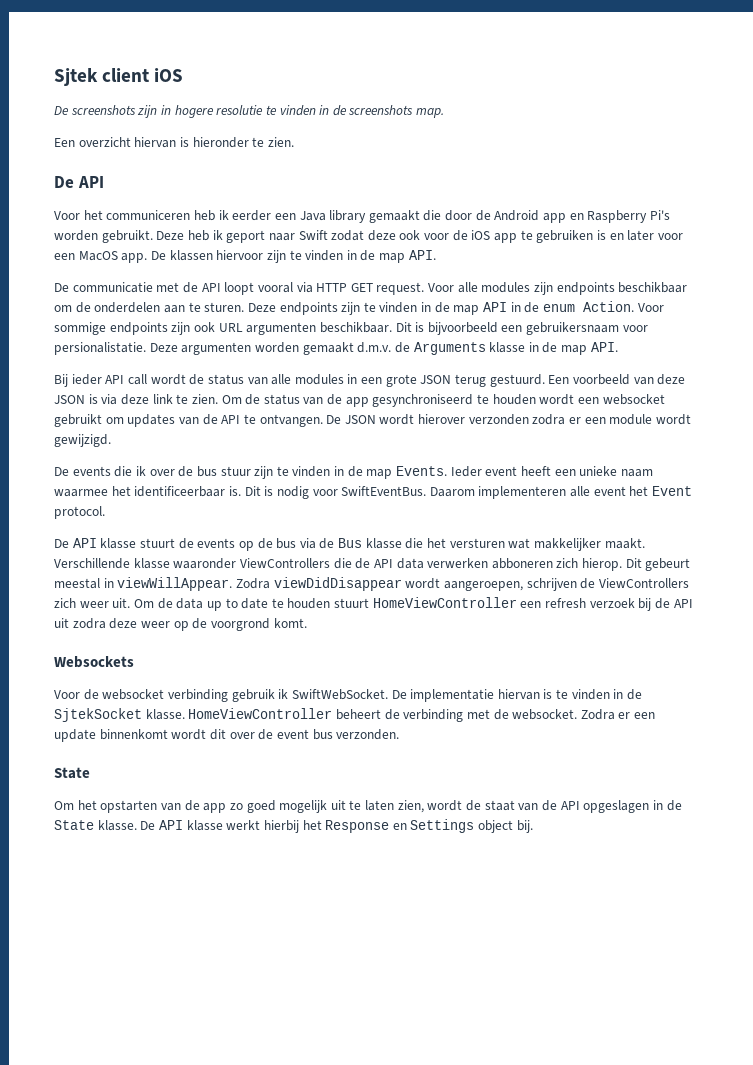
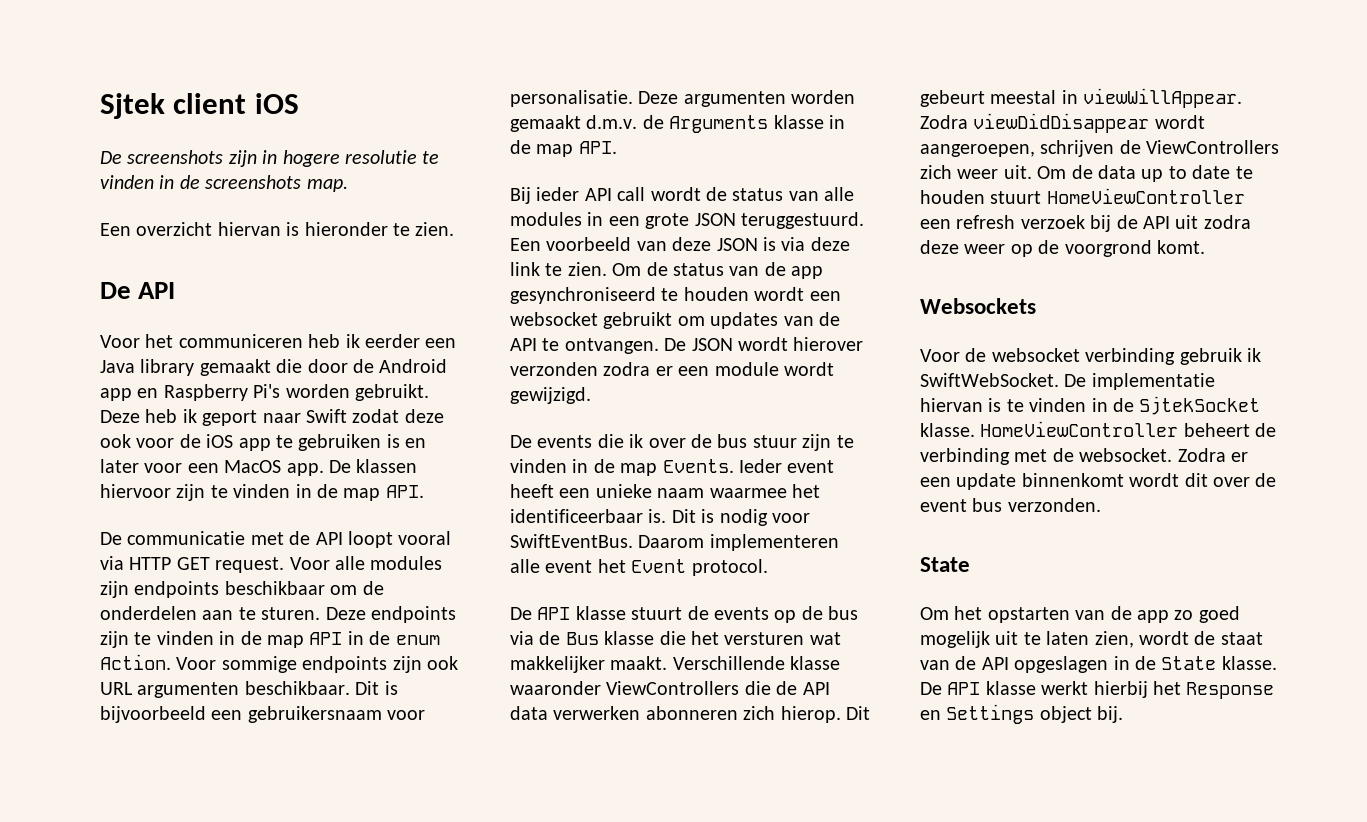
- Dit is bijvoorbeeld een gebruikersnaam voor persionalistatie.
+ Dit is bijvoorbeeld een gebruikersnaam voor personalisatie.
- Bij ieder API call wordt de status van alle modules in een grote JSON terug gestuurd.
+ Bij ieder API call wordt de status van alle modules in een grote JSON teruggestuurd.
- Verschillende klasse waaronder ViewControllers die de API data verwerken abboneren zich hierop.
+ Verschillende klasse waaronder ViewControllers die de API data verwerken abonneren zich hierop.

